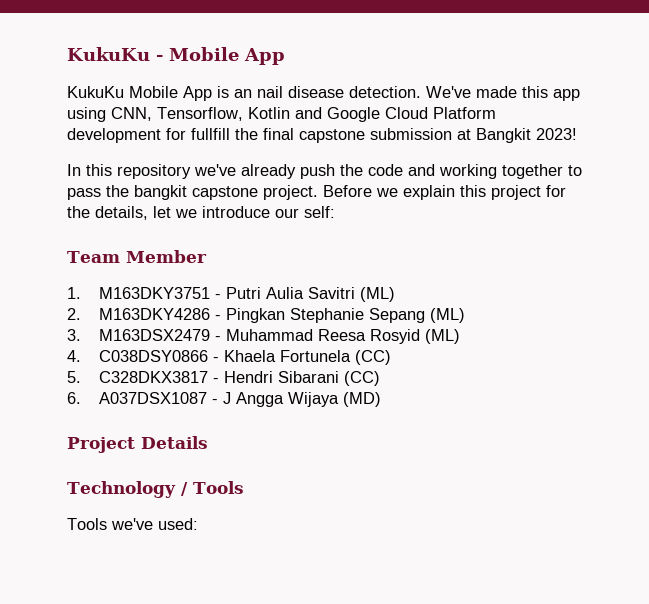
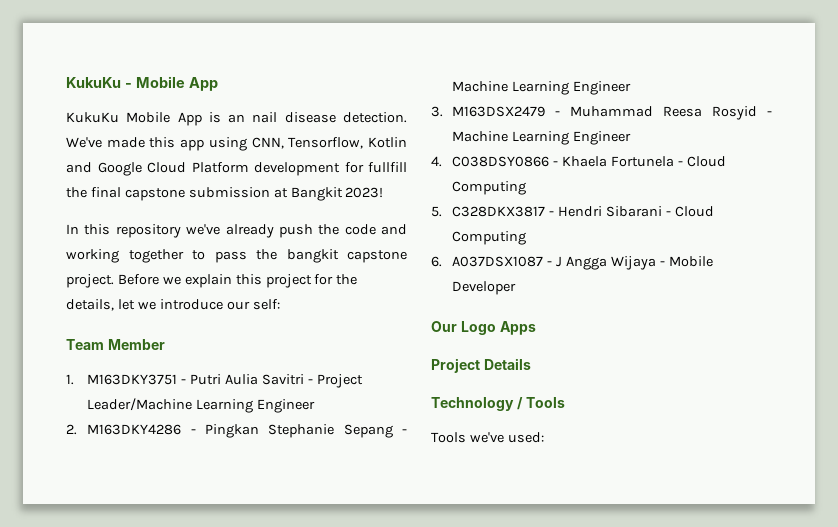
- 1. M163DKY3751 - Putri Aulia Savitri (ML)
+ 1. M163DKY3751 - Putri Aulia Savitri - Project Leader/Machine Learning Engineer
- 2. M163DKY4286 - Pingkan Stephanie Sepang (ML)
+ 2. M163DKY4286 - Pingkan Stephanie Sepang - Machine Learning Engineer
- 3. M163DSX2479 - Muhammad Reesa Rosyid (ML)
+ 3. M163DSX2479 - Muhammad Reesa Rosyid - Machine Learning Engineer
- 4. C038DSY0866 - Khaela Fortunela (CC)
+ 4. C038DSY0866 - Khaela Fortunela - Cloud Computing
- 5. C328DKX3817 - Hendri Sibarani (CC)
+ 5. C328DKX3817 - Hendri Sibarani - Cloud Computing
- 6. A037DSX1087 - J Angga Wijaya (MD)
+ 6. A037DSX1087 - J Angga Wijaya - Mobile Developer
+ Our Logo Apps

